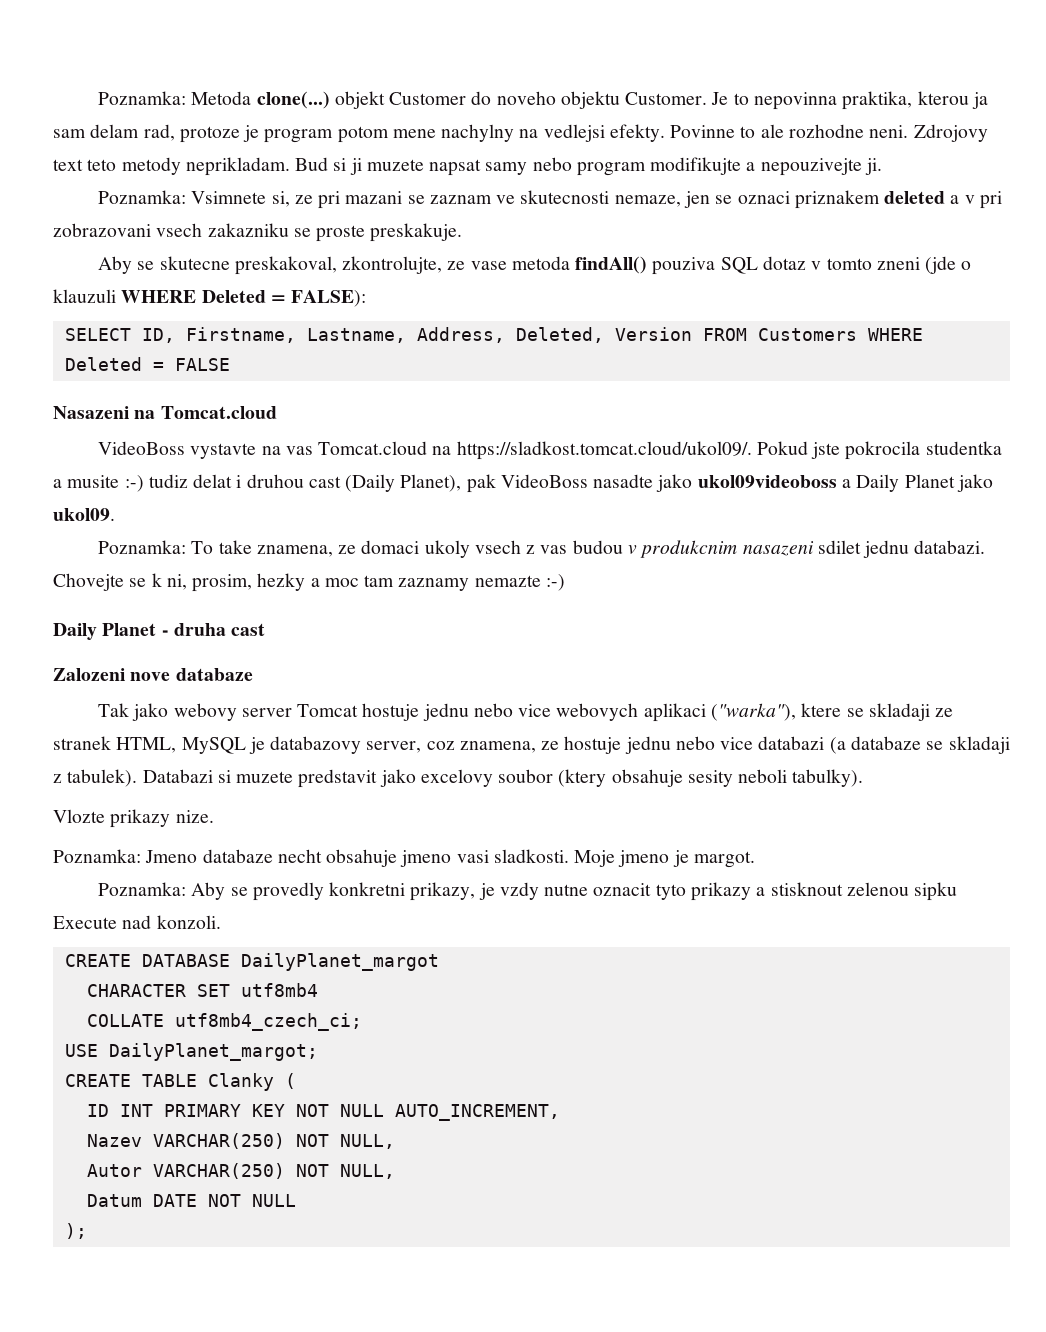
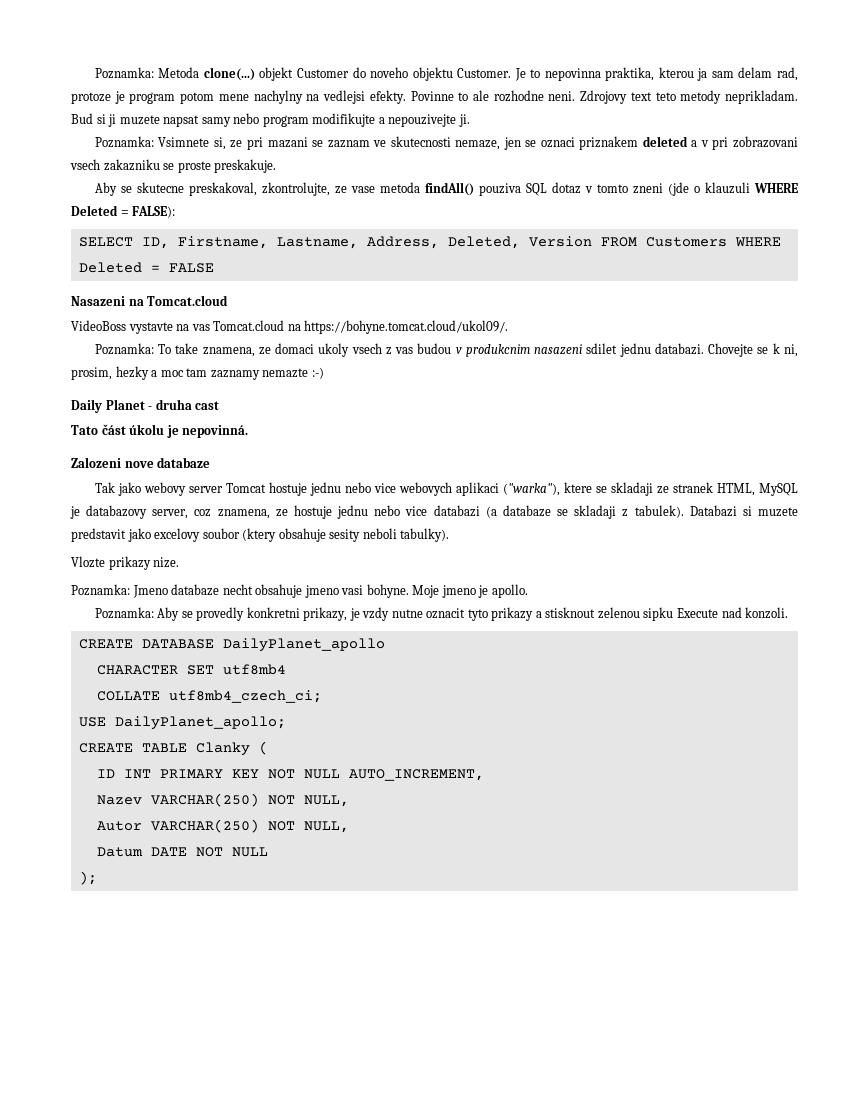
- VideoBoss vystavte na vas Tomcat.cloud na https://sladkost.tomcat.cloud/ukol09/. Pokud jste pokrocila studentka a musite :-) tudiz delat i druhou cast (Daily Planet), pak VideoBoss nasadte jako ukol09videoboss a Daily Planet jako ukol09.
+ VideoBoss vystavte na vas Tomcat.cloud na https://bohyne.tomcat.cloud/ukol09/.
+ Tato část úkolu je nepovinná.
- Poznamka: Jmeno databaze necht obsahuje jmeno vasi sladkosti.
+ Poznamka: Jmeno databaze necht obsahuje jmeno vasi bohyne.
- Moje jmeno je margot.
+ Moje jmeno je apollo.
- CREATE DATABASE DailyPlanet_margot
+ CREATE DATABASE DailyPlanet_apollo
- USE DailyPlanet_margot;
+ USE DailyPlanet_apollo;

